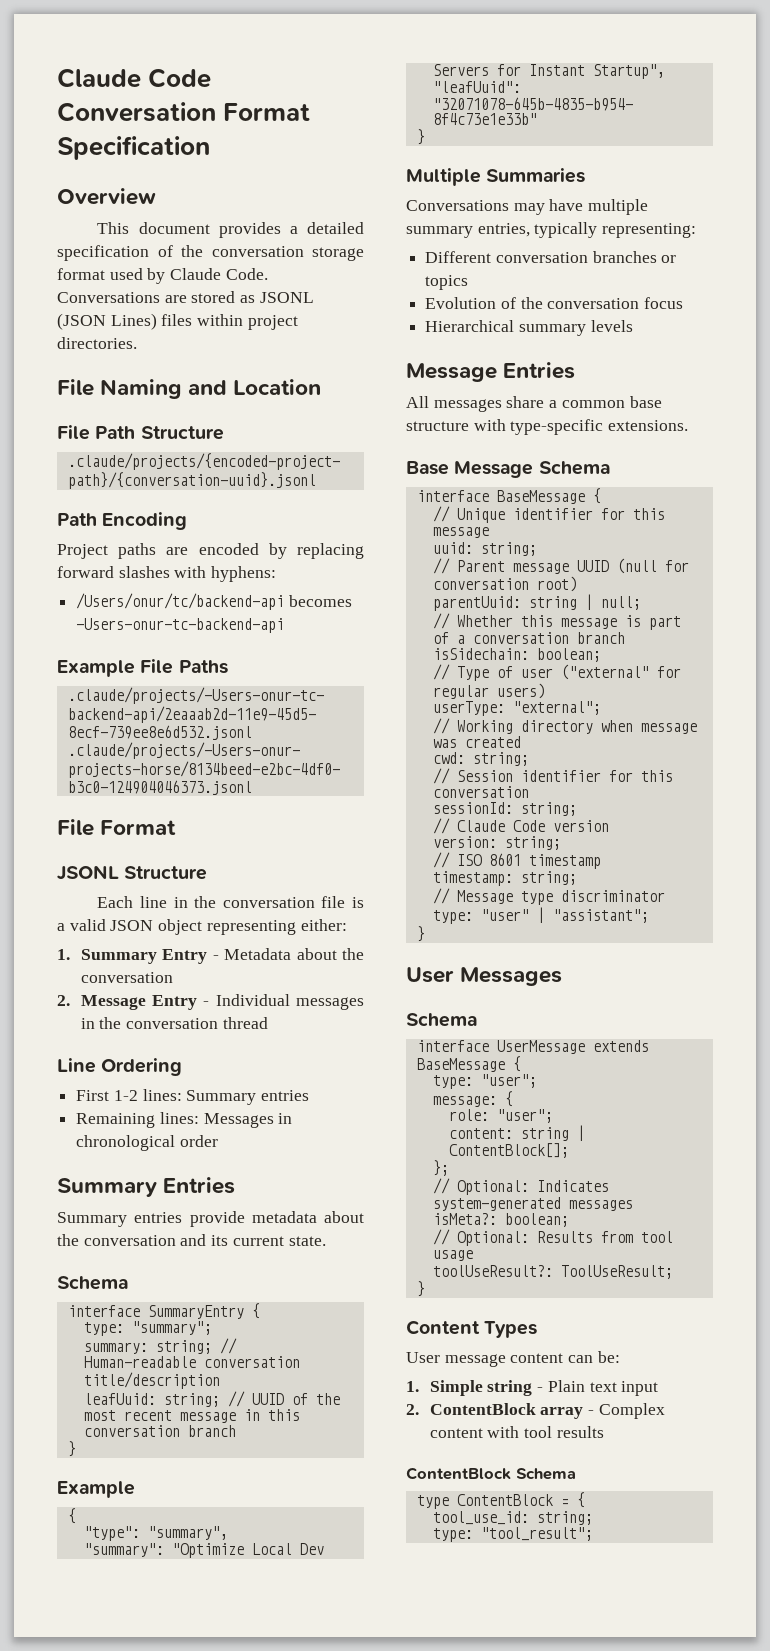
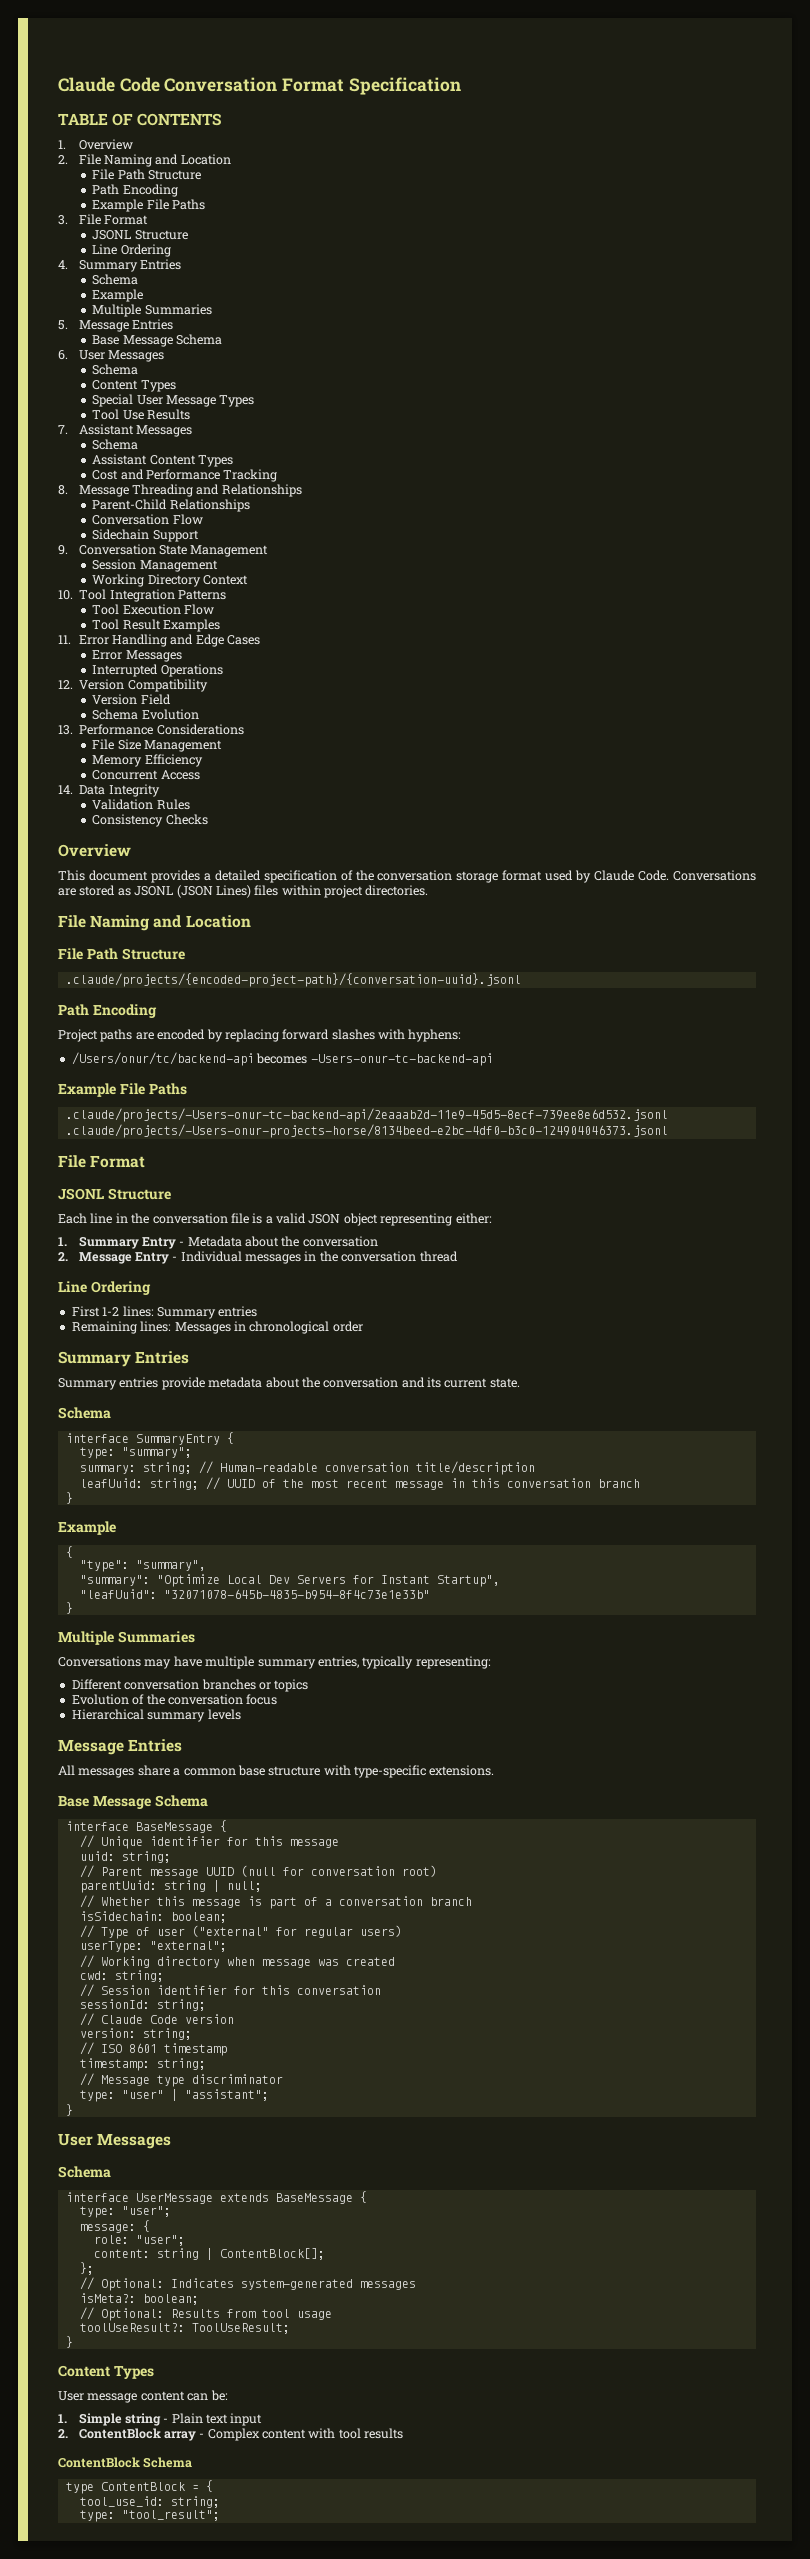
+ TABLE OF CONTENTS
+ 1. Overview
+ 2. File Naming and Location
+ File Path Structure
+ Path Encoding
+ Example File Paths
+ 3. File Format
+ JSONL Structure
+ Line Ordering
+ 4. Summary Entries
+ Schema
+ Example
+ Multiple Summaries
+ 5. Message Entries
+ Base Message Schema
+ 6. User Messages
+ Schema
+ Content Types
+ Special User Message Types
+ Tool Use Results
+ 7. Assistant Messages
+ Schema
+ Assistant Content Types
+ Cost and Performance Tracking
+ 8. Message Threading and Relationships
+ Parent-Child Relationships
+ Conversation Flow
+ Sidechain Support
+ 9. Conversation State Management
+ Session Management
+ Working Directory Context
+ 10. Tool Integration Patterns
+ Tool Execution Flow
+ Tool Result Examples
+ 11. Error Handling and Edge Cases
+ Error Messages
+ Interrupted Operations
+ 12. Version Compatibility
+ Version Field
+ Schema Evolution
+ 13. Performance Considerations
+ File Size Management
+ Memory Efficiency
+ Concurrent Access
+ 14. Data Integrity
+ Validation Rules
+ Consistency Checks

